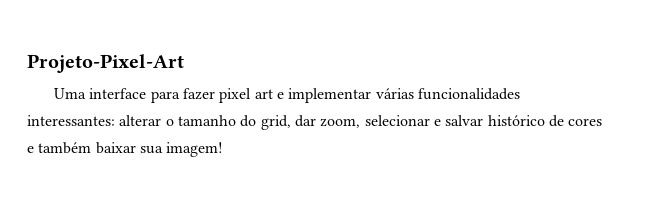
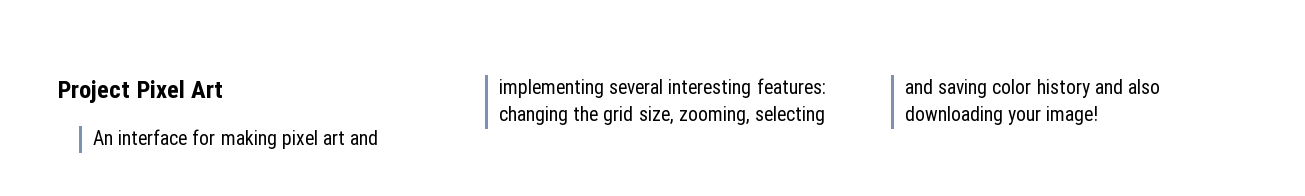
- Projeto-Pixel-Art
- Uma interface para fazer pixel art e implementar várias funcionalidades interessantes: alterar o tamanho do grid, dar zoom, selecionar e salvar histórico de cores e também baixar sua imagem!
+ Project Pixel Art
+ An interface for making pixel art and implementing several interesting features: changing the grid size, zooming, selecting and saving color history and also downloading your image!

